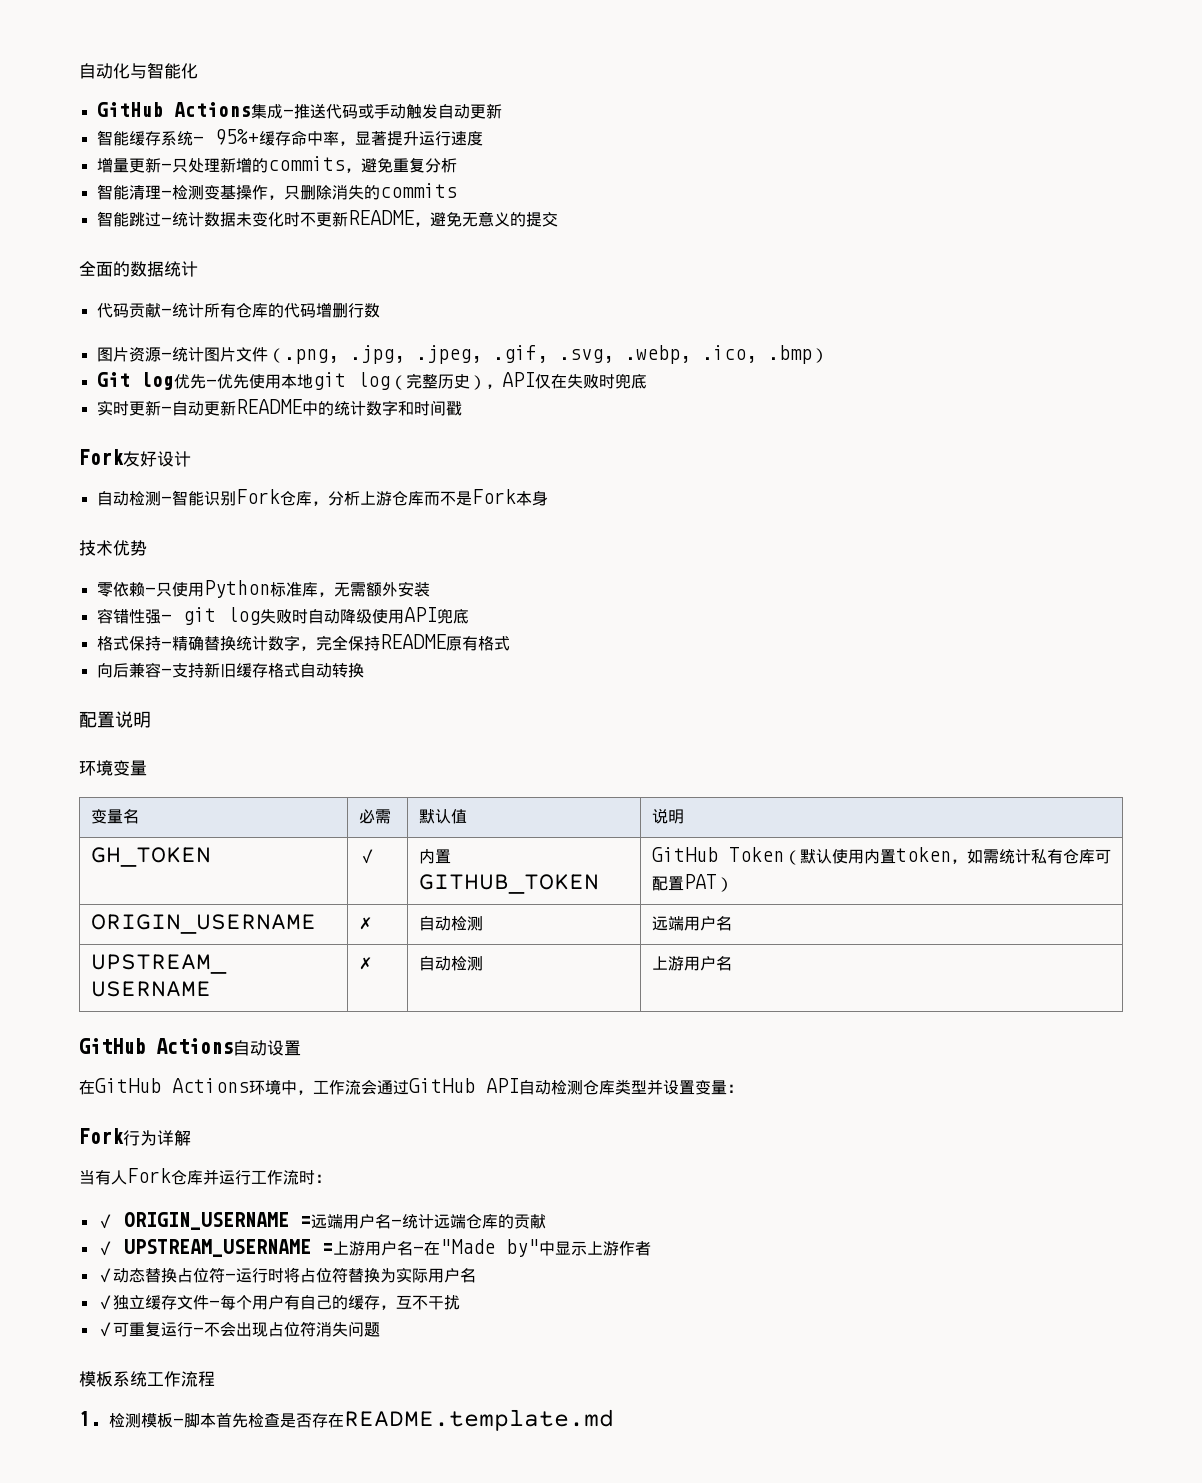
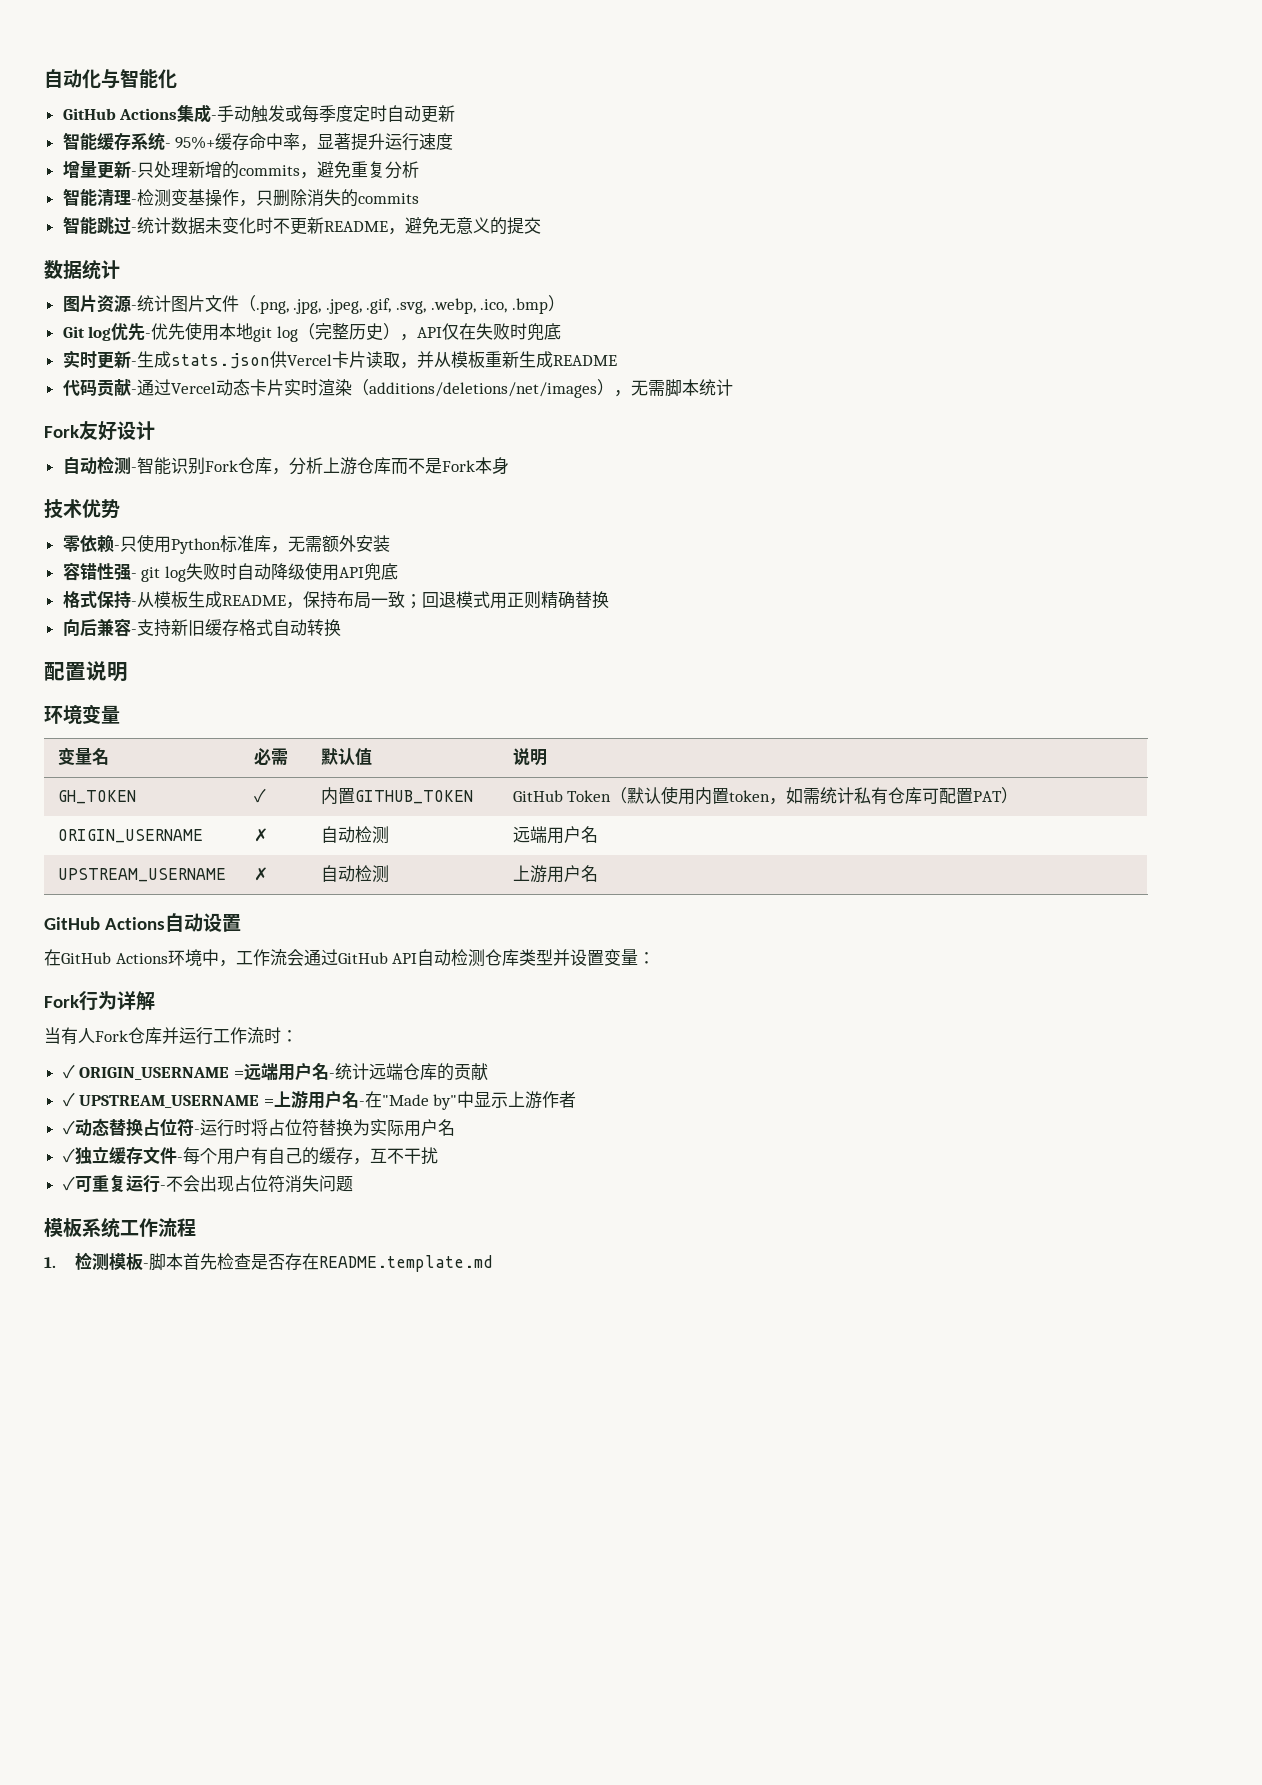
- GitHub Actions集成-推送代码或手动触发自动更新
+ GitHub Actions集成-手动触发或每季度定时自动更新
- 全面的数据统计
+ 数据统计
- 代码贡献-统计所有仓库的代码增删行数
- 实时更新-自动更新README中的统计数字和时间戳
+ 实时更新-生成stats.json供Vercel卡片读取，并从模板重新生成README
+ 代码贡献-通过Vercel动态卡片实时渲染（additions/deletions/net/images），无需脚本统计
- 格式保持-精确替换统计数字，完全保持README原有格式
+ 格式保持-从模板生成README，保持布局一致；回退模式用正则精确替换

